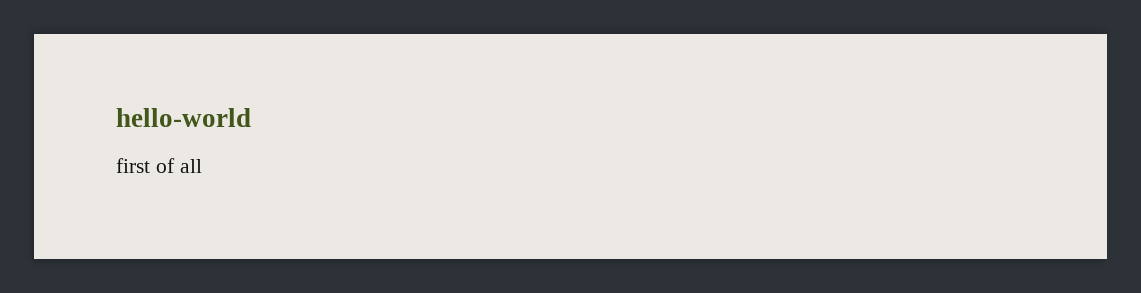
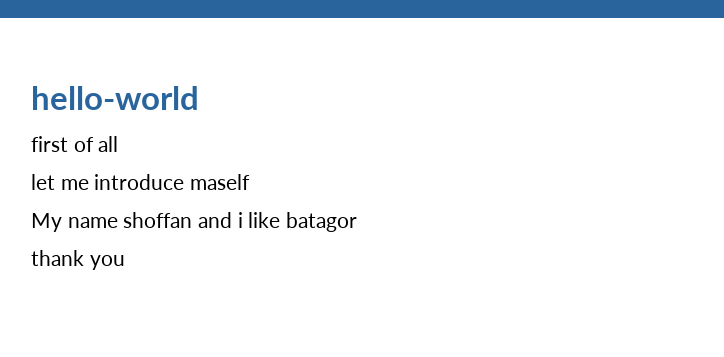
+ let me introduce maself
+ My name shoffan and i like batagor
+ thank you

